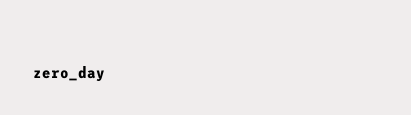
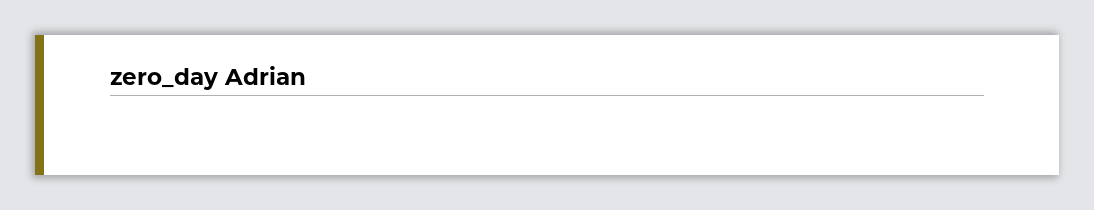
- zero_day
+ zero_day Adrian

